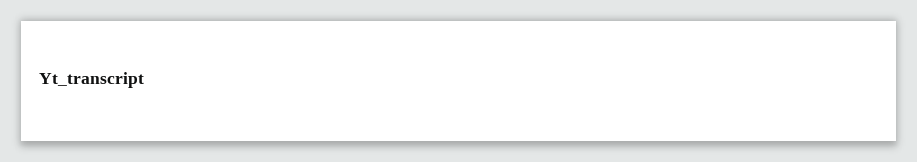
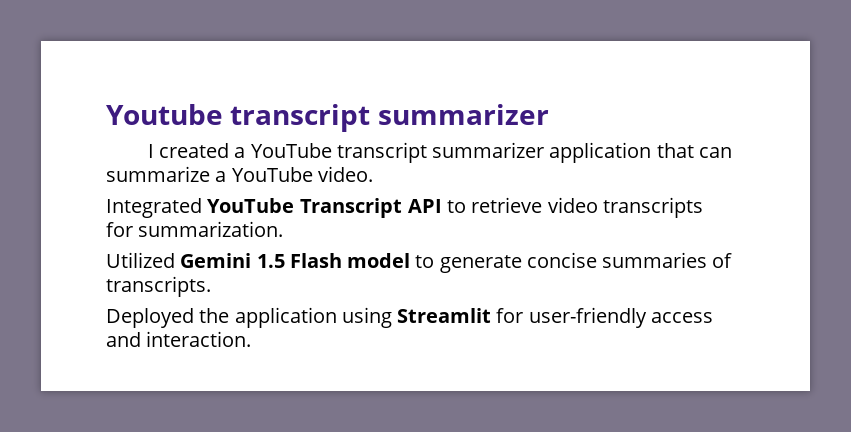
- Yt_transcript
+ Youtube transcript summarizer
+ I created a YouTube transcript summarizer application that can summarize a YouTube video.
+ Integrated YouTube Transcript API to retrieve video transcripts for summarization.
+ Utilized Gemini 1.5 Flash model to generate concise summaries of transcripts.
+ Deployed the application using Streamlit for user-friendly access and interaction.

